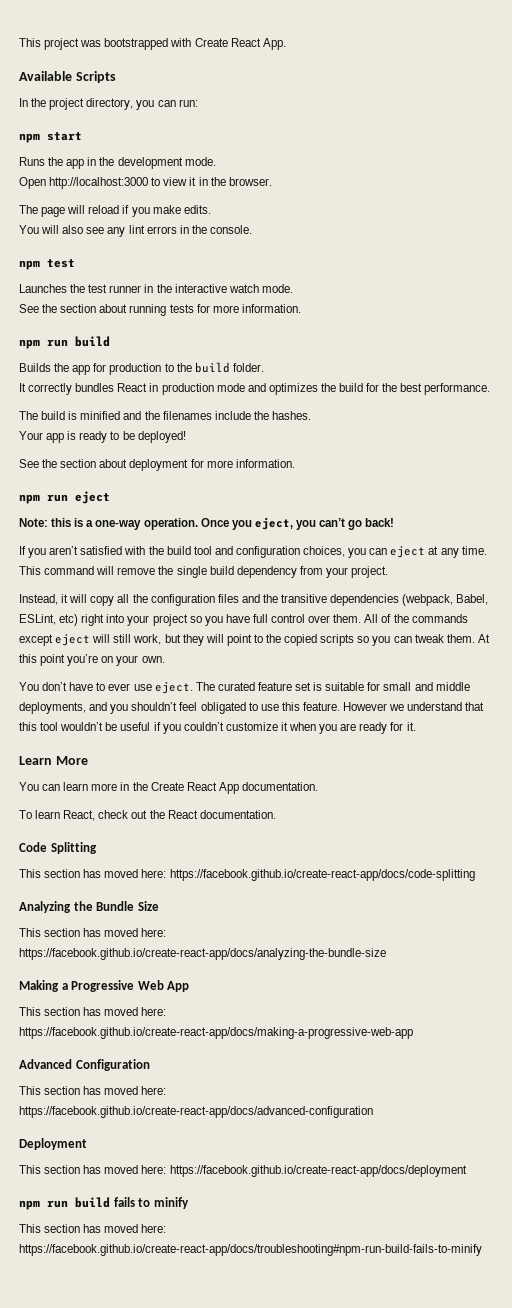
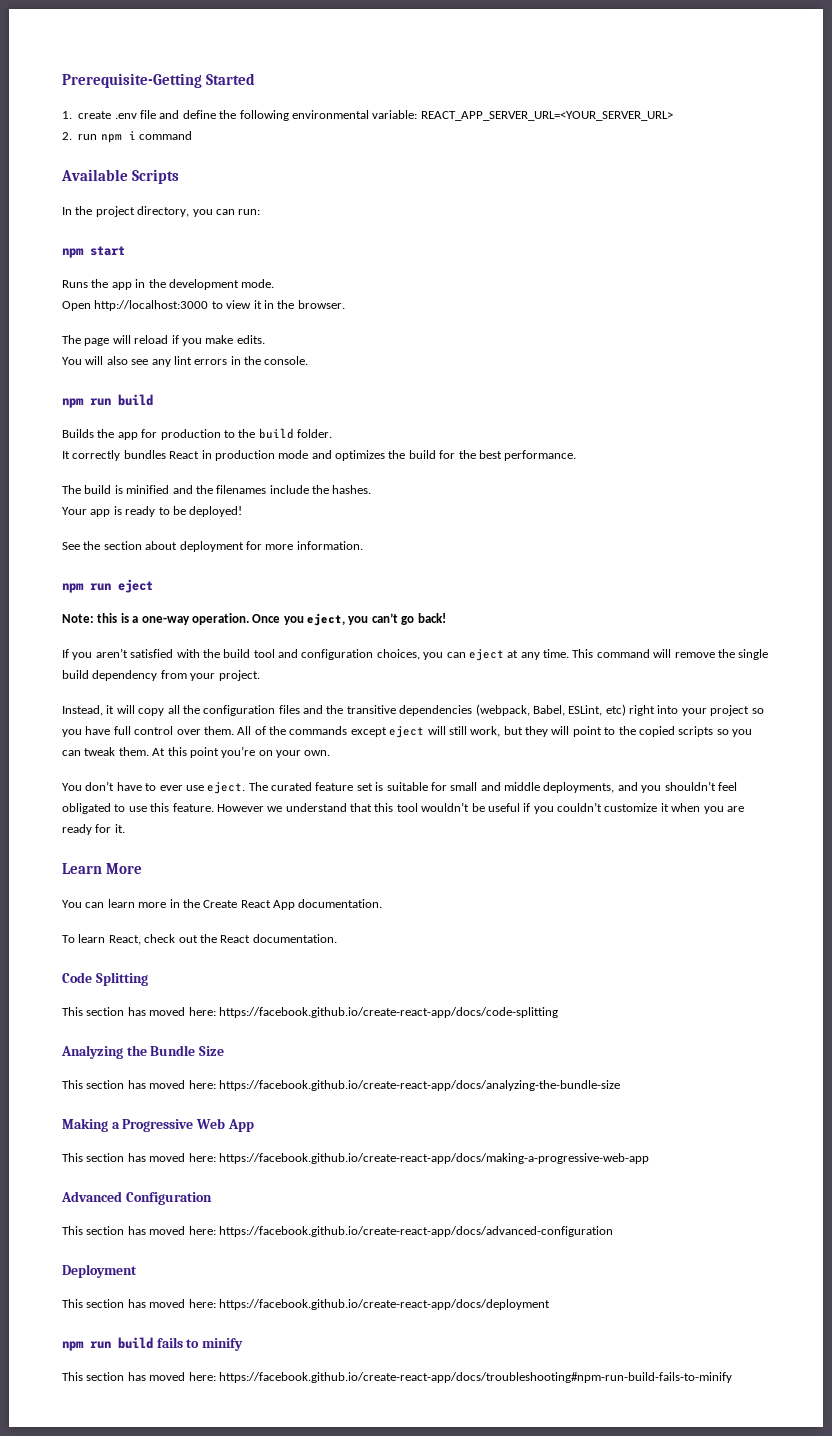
- This project was bootstrapped with Create React App.
+ Prerequisite-Getting Started
+ 1. create .env file and define the following environmental variable: REACT_APP_SERVER_URL=<YOUR_SERVER_URL>
+ 2. run npm i command
- npm test
- Launches the test runner in the interactive watch mode.
- See the section about running tests for more information.

